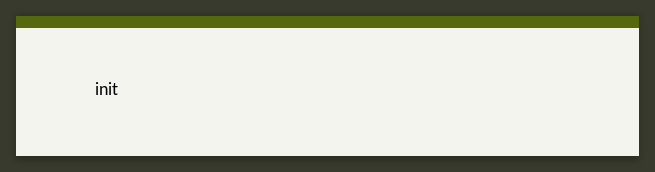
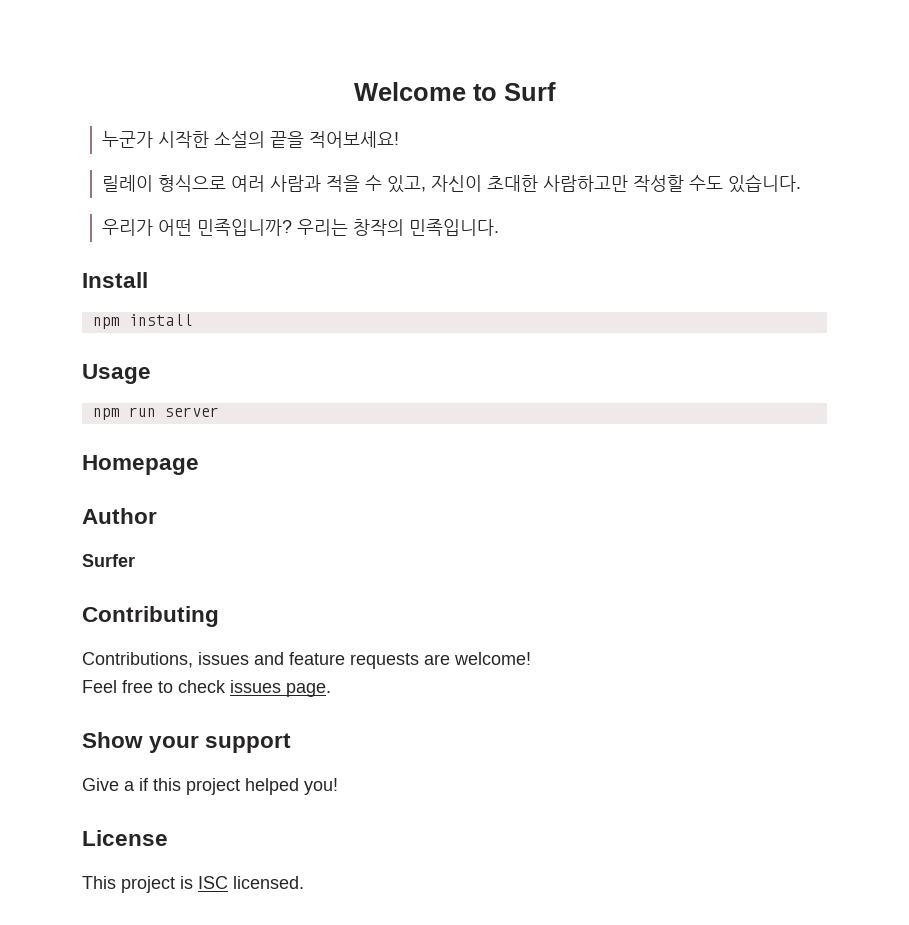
- init
+ Welcome to Surf
+ 누군가 시작한 소설의 끝을 적어보세요!
+ 릴레이 형식으로 여러 사람과 적을 수 있고, 자신이 초대한 사람하고만 작성할 수도 있습니다.
+ 우리가 어떤 민족입니까? 우리는 창작의 민족입니다.
+ Install
+ npm install
+ Usage
+ npm run server
+ Homepage
+ Author
+ Surfer
+ Contributing
+ Contributions, issues and feature requests are welcome!
+ Feel free to check issues page.
+ Show your support
+ Give a if this project helped you!
+ License
+ This project is ISC licensed.

